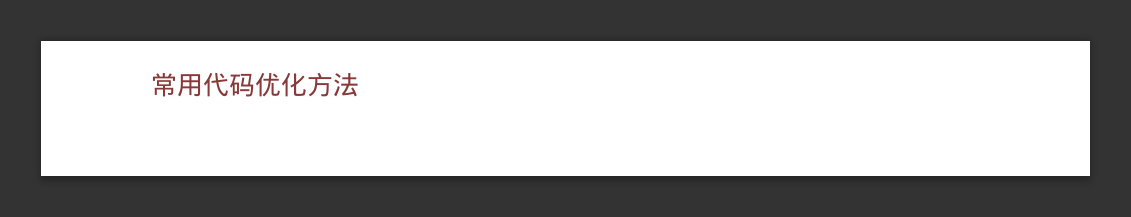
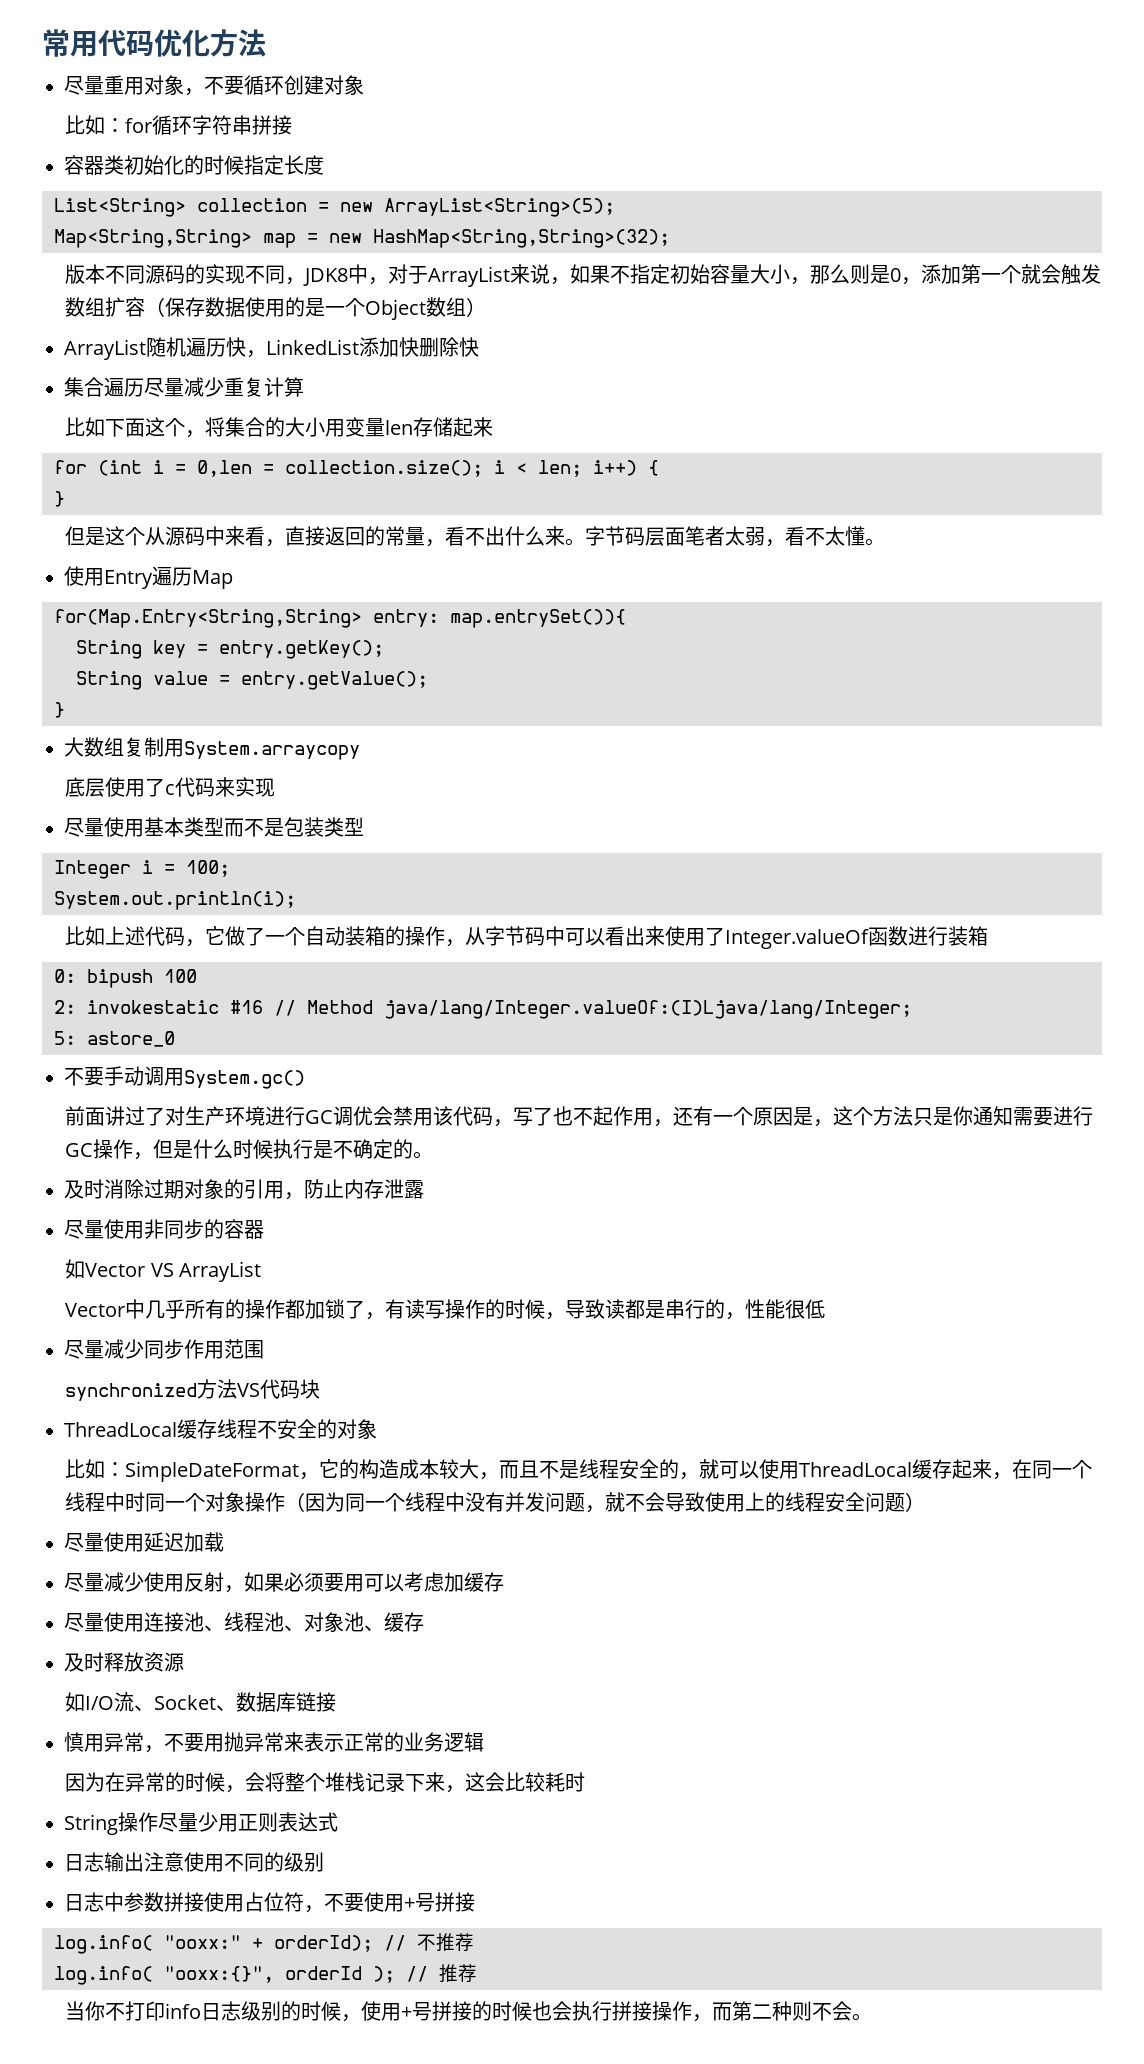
+ 尽量重用对象，不要循环创建对象
+ 比如：for循环字符串拼接
+ 容器类初始化的时候指定长度
+ List<String> collection = new ArrayList<String>(5);
+ Map<String,String> map = new HashMap<String,String>(32);
+ 版本不同源码的实现不同，JDK8中，对于ArrayList来说，如果不指定初始容量大小，那么则是0，添加第一个就会触发数组扩容（保存数据使用的是一个Object数组）
+ ArrayList随机遍历快，LinkedList添加快删除快
+ 集合遍历尽量减少重复计算
+ 比如下面这个，将集合的大小用变量len存储起来
+ for (int i = 0,len = collection.size(); i < len; i++) {
+ }
+ 但是这个从源码中来看，直接返回的常量，看不出什么来。字节码层面笔者太弱，看不太懂。
+ 使用Entry遍历Map
+ for(Map.Entry<String,String> entry: map.entrySet()){
+ String key = entry.getKey();
+ String value = entry.getValue();
+ }
+ 大数组复制用System.arraycopy
+ 底层使用了c代码来实现
+ 尽量使用基本类型而不是包装类型
+ Integer i = 100;
+ System.out.println(i);
+ 比如上述代码，它做了一个自动装箱的操作，从字节码中可以看出来使用了Integer.valueOf函数进行装箱
+ 0: bipush 100
+ 2: invokestatic #16 // Method java/lang/Integer.valueOf:(I)Ljava/lang/Integer;
+ 5: astore_0
+ 不要手动调用System.gc()
+ 前面讲过了对生产环境进行GC调优会禁用该代码，写了也不起作用，还有一个原因是，这个方法只是你通知需要进行GC操作，但是什么时候执行是不确定的。
+ 及时消除过期对象的引用，防止内存泄露
+ 尽量使用非同步的容器
+ 如Vector VS ArrayList
+ Vector中几乎所有的操作都加锁了，有读写操作的时候，导致读都是串行的，性能很低
+ 尽量减少同步作用范围
+ synchronized方法VS代码块
+ ThreadLocal缓存线程不安全的对象
+ 比如：SimpleDateFormat，它的构造成本较大，而且不是线程安全的，就可以使用ThreadLocal缓存起来，在同一个线程中时同一个对象操作（因为同一个线程中没有并发问题，就不会导致使用上的线程安全问题）
+ 尽量使用延迟加载
+ 尽量减少使用反射，如果必须要用可以考虑加缓存
+ 尽量使用连接池、线程池、对象池、缓存
+ 及时释放资源
+ 如I/O流、Socket、数据库链接
+ 慎用异常，不要用抛异常来表示正常的业务逻辑
+ 因为在异常的时候，会将整个堆栈记录下来，这会比较耗时
+ String操作尽量少用正则表达式
+ 日志输出注意使用不同的级别
+ 日志中参数拼接使用占位符，不要使用+号拼接
+ log.info( "ooxx:" + orderId); // 不推荐
+ log.info( "ooxx:{}", orderId ); // 推荐
+ 当你不打印info日志级别的时候，使用+号拼接的时候也会执行拼接操作，而第二种则不会。

